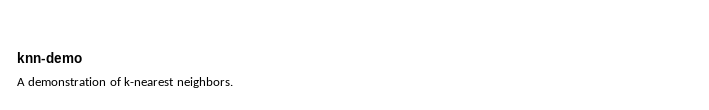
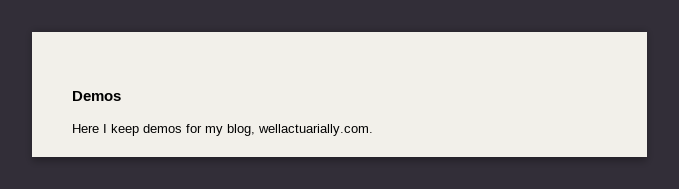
- knn-demo
- A demonstration of k-nearest neighbors.
+ Demos
+ Here I keep demos for my blog, wellactuarially.com.

